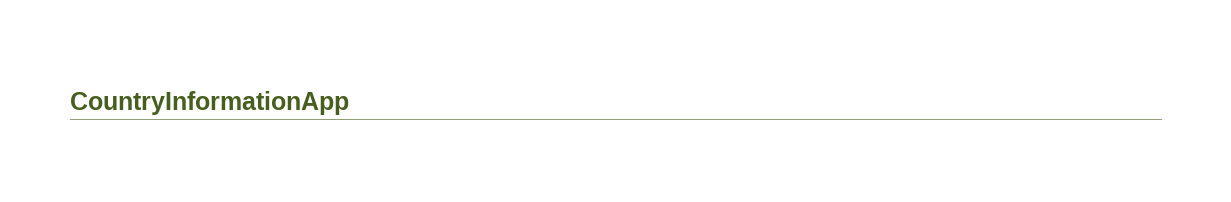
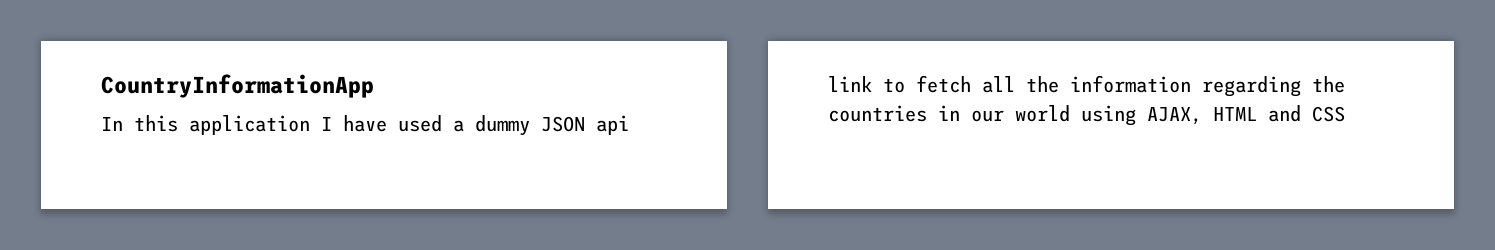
+ In this application I have used a dummy JSON api link to fetch all the information regarding the countries in our world using AJAX, HTML and CSS

